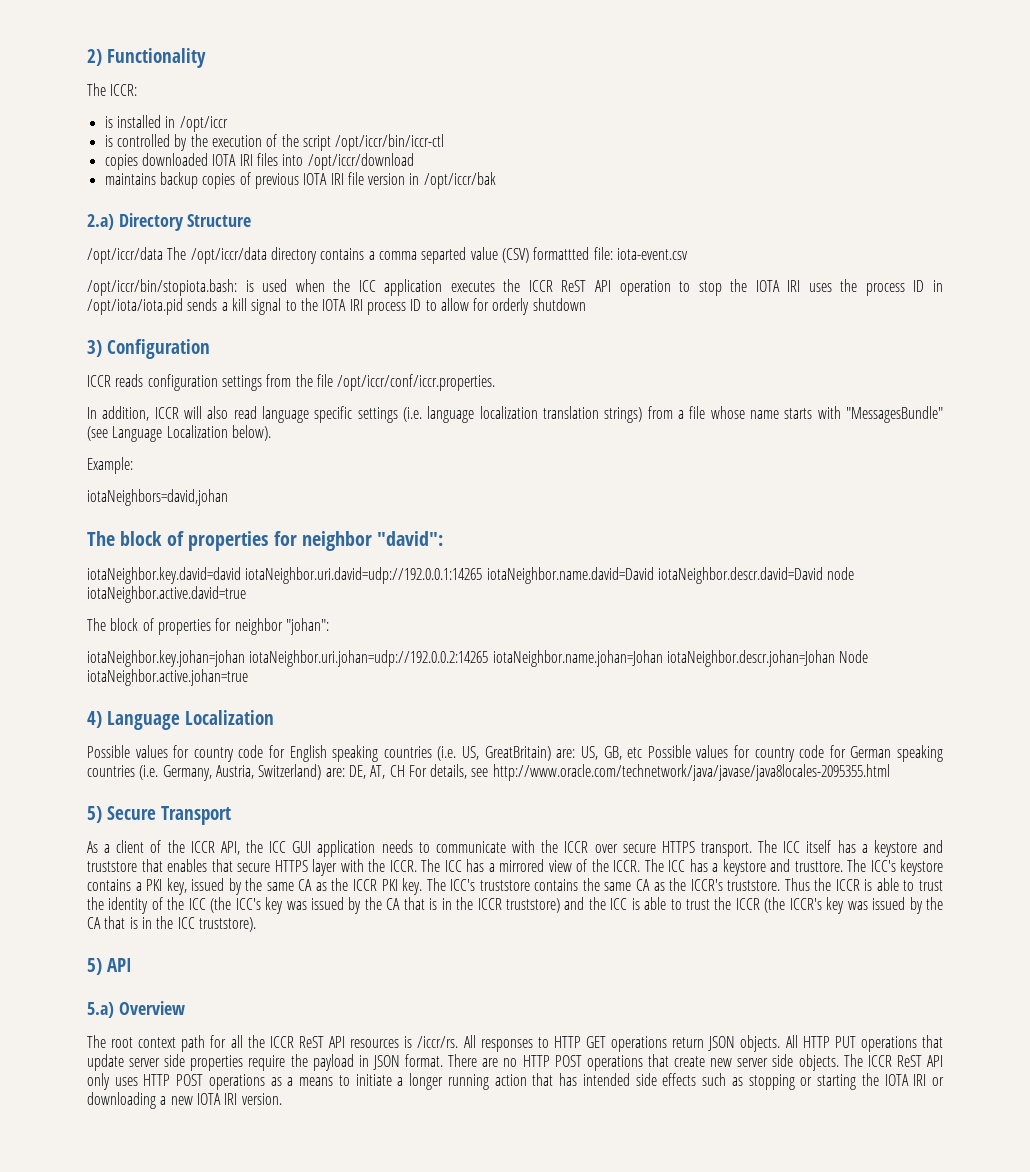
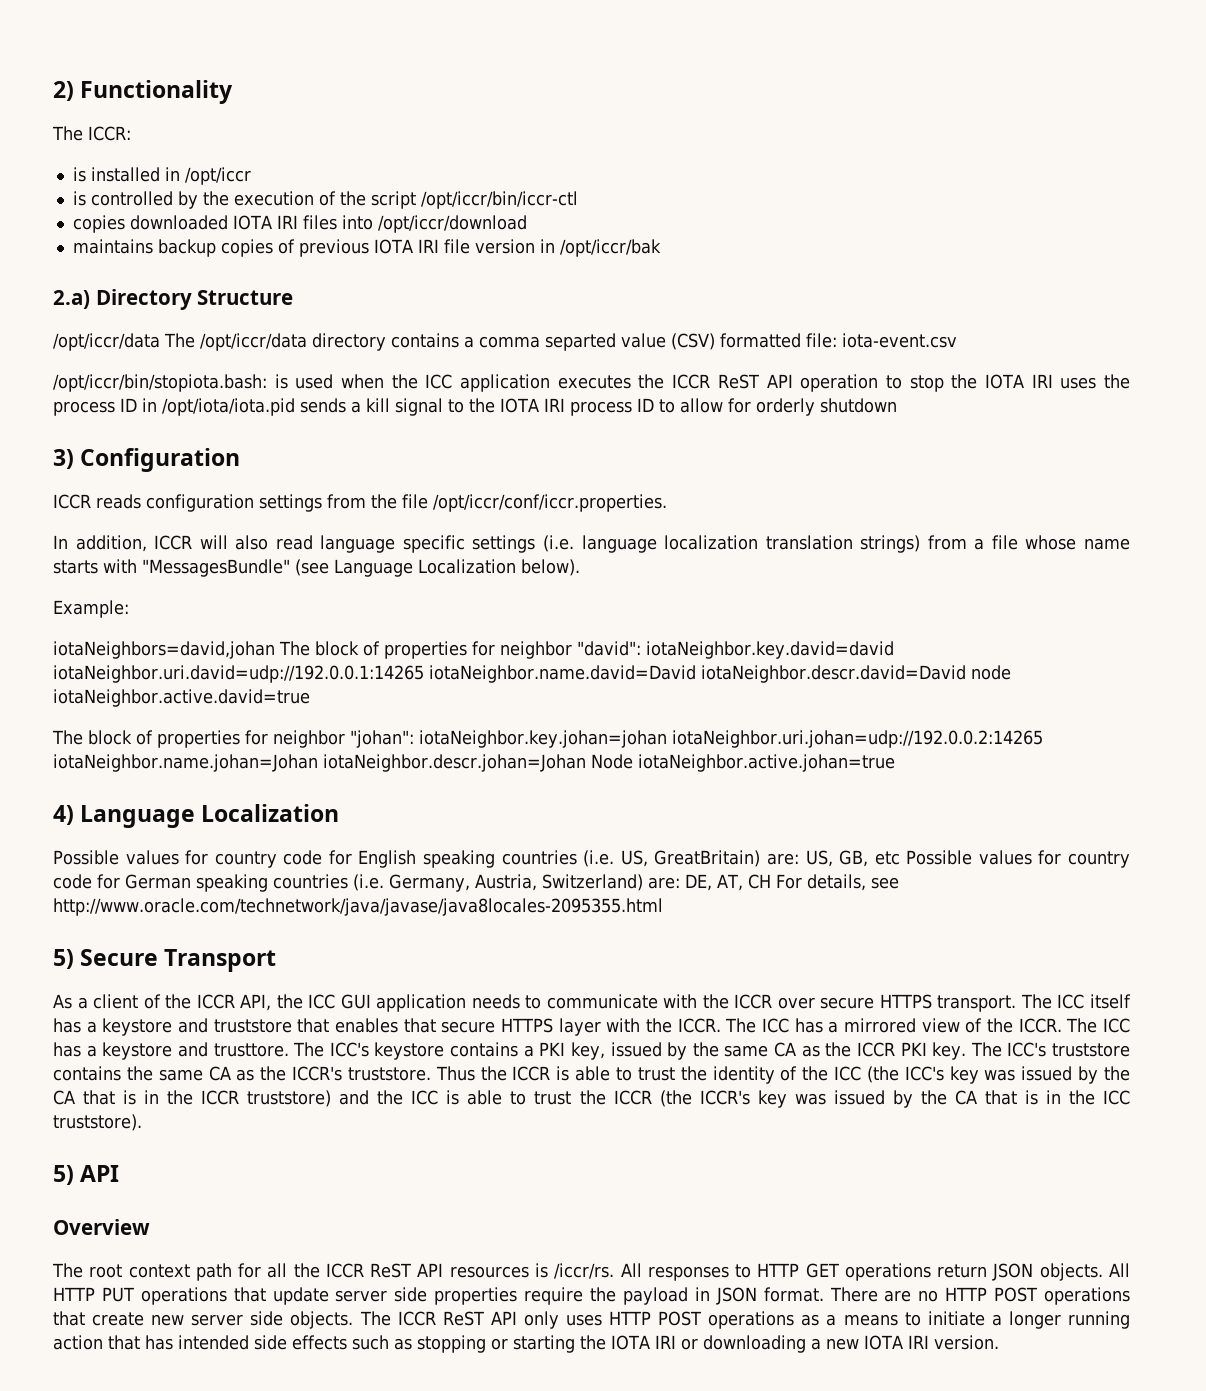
- /opt/iccr/data The /opt/iccr/data directory contains a comma separted value (CSV) formattted file: iota-event.csv
+ /opt/iccr/data The /opt/iccr/data directory contains a comma separted value (CSV) formatted file: iota-event.csv
- iotaNeighbors=david,johan
- The block of properties for neighbor "david":
- iotaNeighbor.key.david=david iotaNeighbor.uri.david=udp://192.0.0.1:14265 iotaNeighbor.name.david=David iotaNeighbor.descr.david=David node iotaNeighbor.active.david=true
+ iotaNeighbors=david,johan The block of properties for neighbor "david": iotaNeighbor.key.david=david iotaNeighbor.uri.david=udp://192.0.0.1:14265 iotaNeighbor.name.david=David iotaNeighbor.descr.david=David node iotaNeighbor.active.david=true
- The block of properties for neighbor "johan":
- iotaNeighbor.key.johan=johan iotaNeighbor.uri.johan=udp://192.0.0.2:14265 iotaNeighbor.name.johan=Johan iotaNeighbor.descr.johan=Johan Node iotaNeighbor.active.johan=true
+ The block of properties for neighbor "johan": iotaNeighbor.key.johan=johan iotaNeighbor.uri.johan=udp://192.0.0.2:14265 iotaNeighbor.name.johan=Johan iotaNeighbor.descr.johan=Johan Node iotaNeighbor.active.johan=true
- 5.a) Overview
+ Overview

